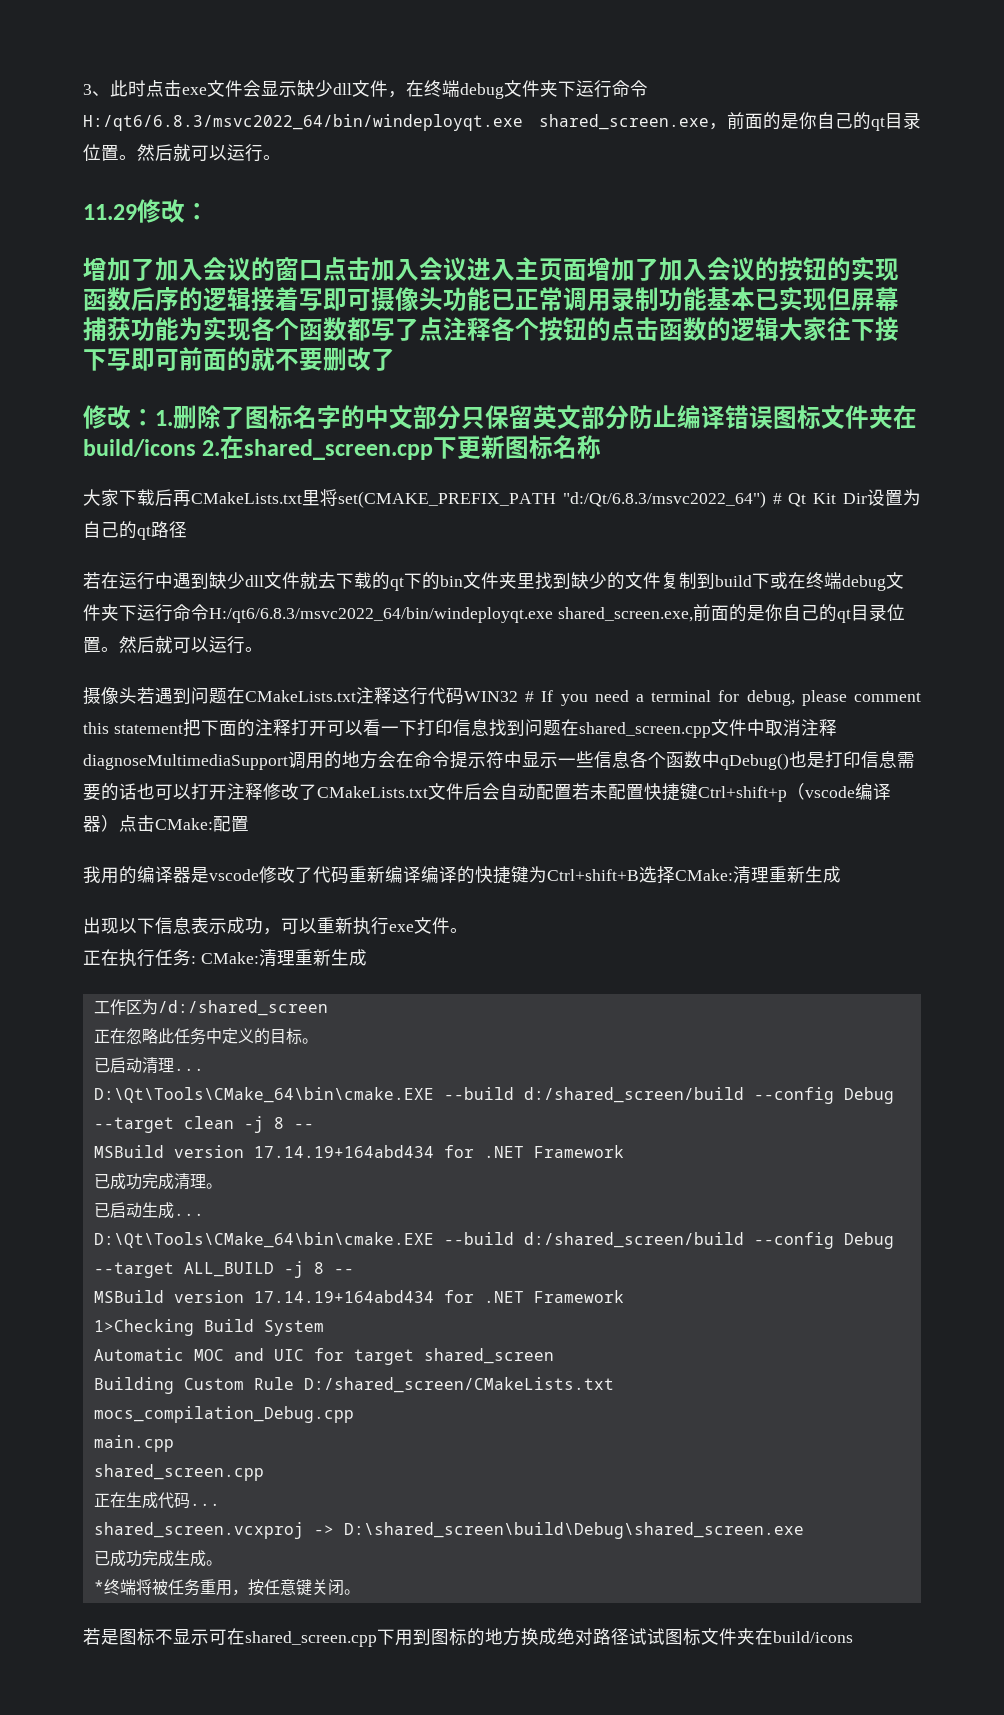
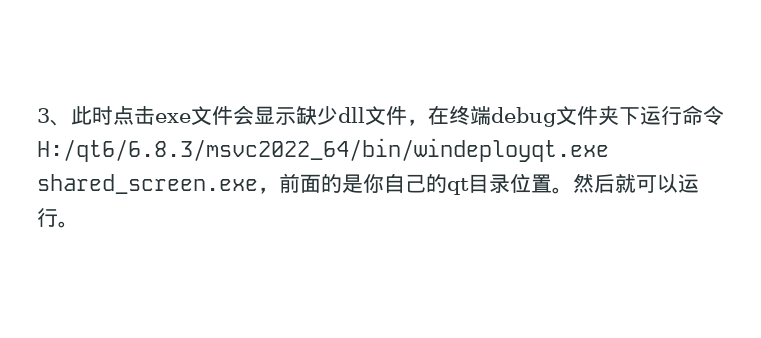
- 11.29修改：
- 增加了加入会议的窗口点击加入会议进入主页面增加了加入会议的按钮的实现函数后序的逻辑接着写即可摄像头功能已正常调用录制功能基本已实现但屏幕捕获功能为实现各个函数都写了点注释各个按钮的点击函数的逻辑大家往下接下写即可前面的就不要删改了
- 修改：1.删除了图标名字的中文部分只保留英文部分防止编译错误图标文件夹在build/icons 2.在shared_screen.cpp下更新图标名称
- 大家下载后再CMakeLists.txt里将set(CMAKE_PREFIX_PATH "d:/Qt/6.8.3/msvc2022_64") # Qt Kit Dir设置为自己的qt路径
- 若在运行中遇到缺少dll文件就去下载的qt下的bin文件夹里找到缺少的文件复制到build下或在终端debug文件夹下运行命令H:/qt6/6.8.3/msvc2022_64/bin/windeployqt.exe shared_screen.exe,前面的是你自己的qt目录位置。然后就可以运行。
- 摄像头若遇到问题在CMakeLists.txt注释这行代码WIN32 # If you need a terminal for debug, please comment this statement把下面的注释打开可以看一下打印信息找到问题在shared_screen.cpp文件中取消注释diagnoseMultimediaSupport调用的地方会在命令提示符中显示一些信息各个函数中qDebug()也是打印信息需要的话也可以打开注释修改了CMakeLists.txt文件后会自动配置若未配置快捷键Ctrl+shift+p（vscode编译器）点击CMake:配置
- 我用的编译器是vscode修改了代码重新编译编译的快捷键为Ctrl+shift+B选择CMake:清理重新生成
- 出现以下信息表示成功，可以重新执行exe文件。
- 正在执行任务: CMake:清理重新生成
- 工作区为/d:/shared_screen
- 正在忽略此任务中定义的目标。
- 已启动清理...
- D:\Qt\Tools\CMake_64\bin\cmake.EXE --build d:/shared_screen/build --config Debug --target clean -j 8 --
- MSBuild version 17.14.19+164abd434 for .NET Framework
- 已成功完成清理。
- 已启动生成...
- D:\Qt\Tools\CMake_64\bin\cmake.EXE --build d:/shared_screen/build --config Debug --target ALL_BUILD -j 8 --
- MSBuild version 17.14.19+164abd434 for .NET Framework
- 1>Checking Build System
- Automatic MOC and UIC for target shared_screen
- Building Custom Rule D:/shared_screen/CMakeLists.txt
- mocs_compilation_Debug.cpp
- main.cpp
- shared_screen.cpp
- 正在生成代码...
- shared_screen.vcxproj -> D:\shared_screen\build\Debug\shared_screen.exe
- 已成功完成生成。
- *终端将被任务重用，按任意键关闭。
- 若是图标不显示可在shared_screen.cpp下用到图标的地方换成绝对路径试试图标文件夹在build/icons

